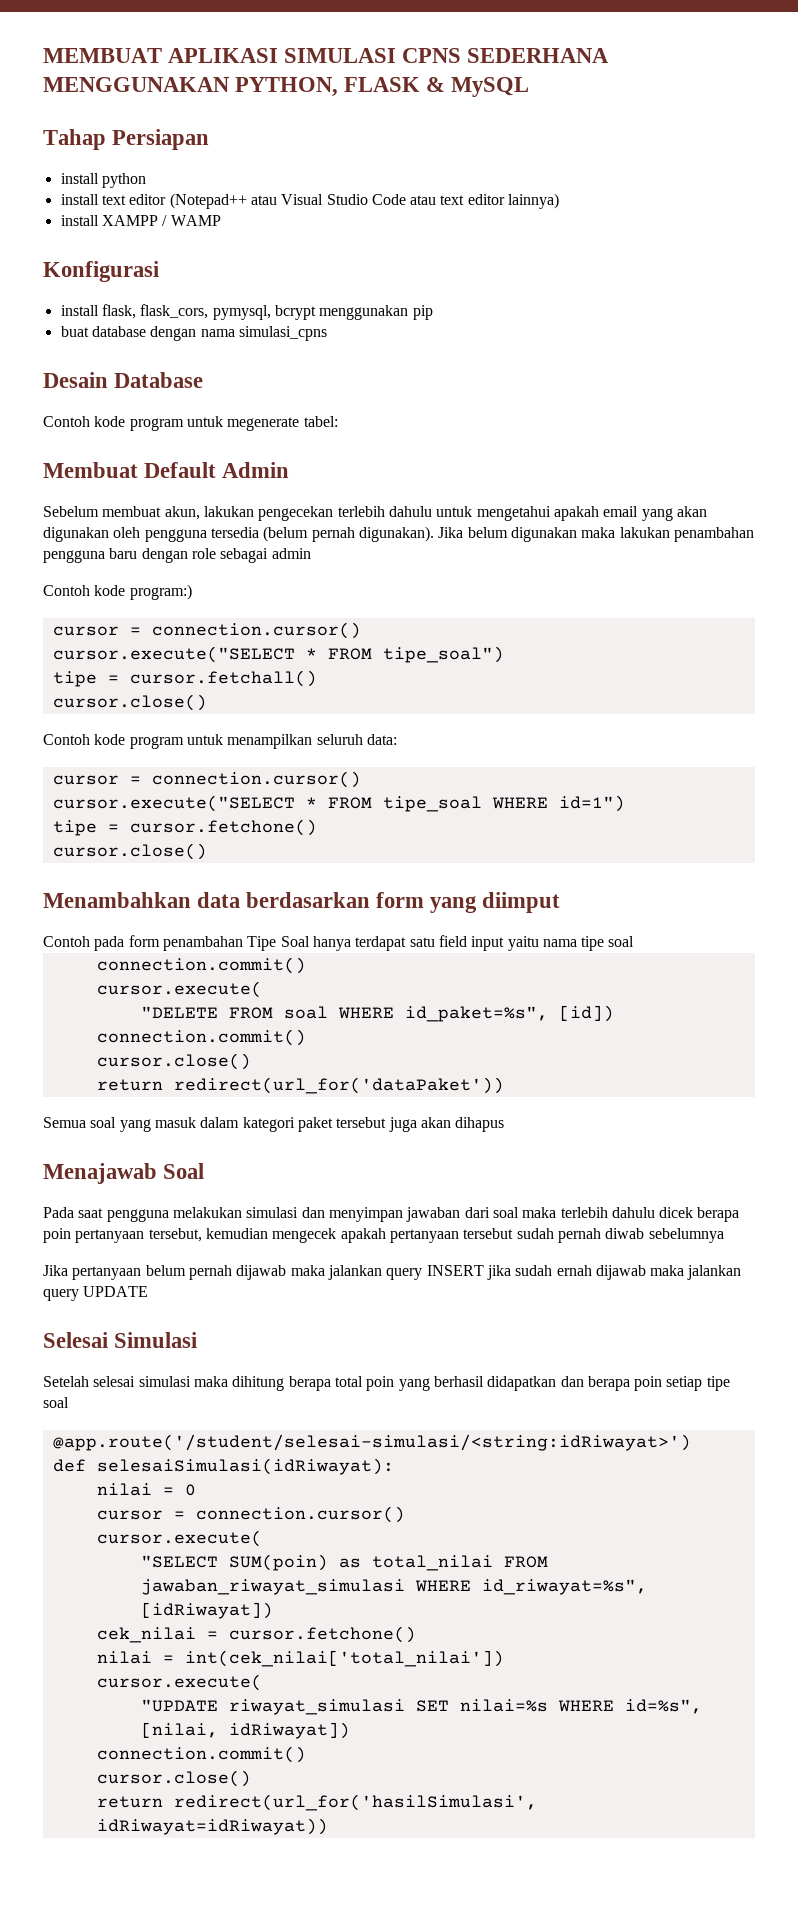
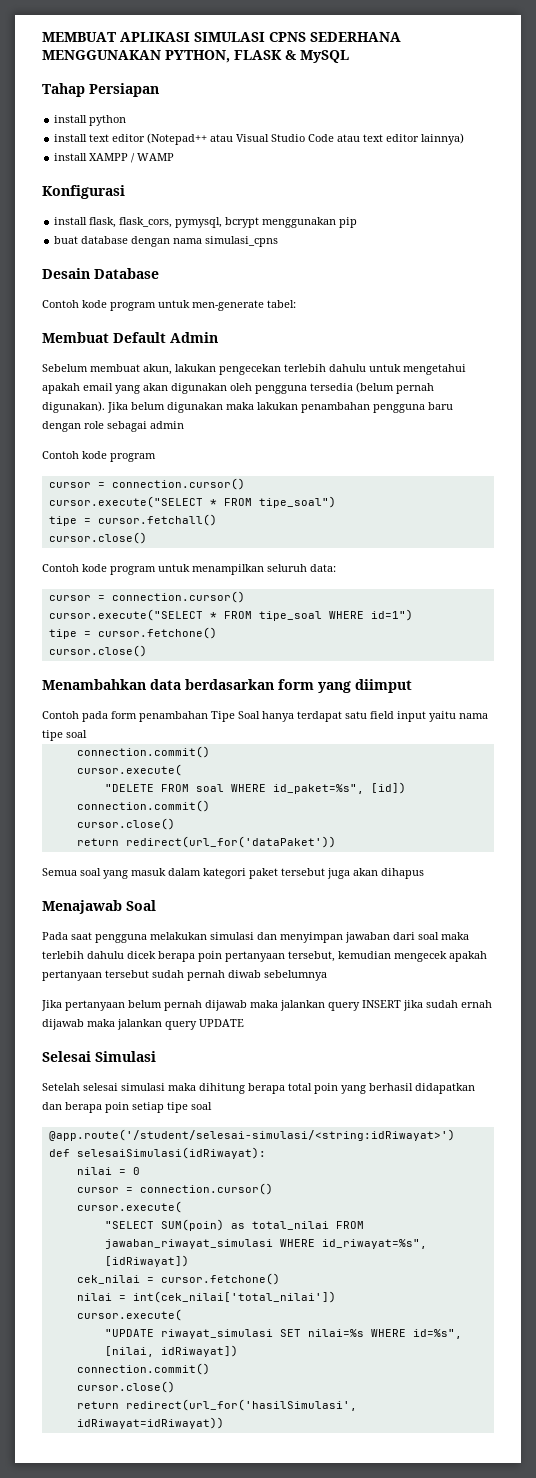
- Contoh kode program untuk megenerate tabel:
+ Contoh kode program untuk men-generate tabel:
  Jika belum digunakan maka lakukan penambahan pengguna baru dengan role sebagai admin
- Contoh kode program:)
+ Contoh kode program

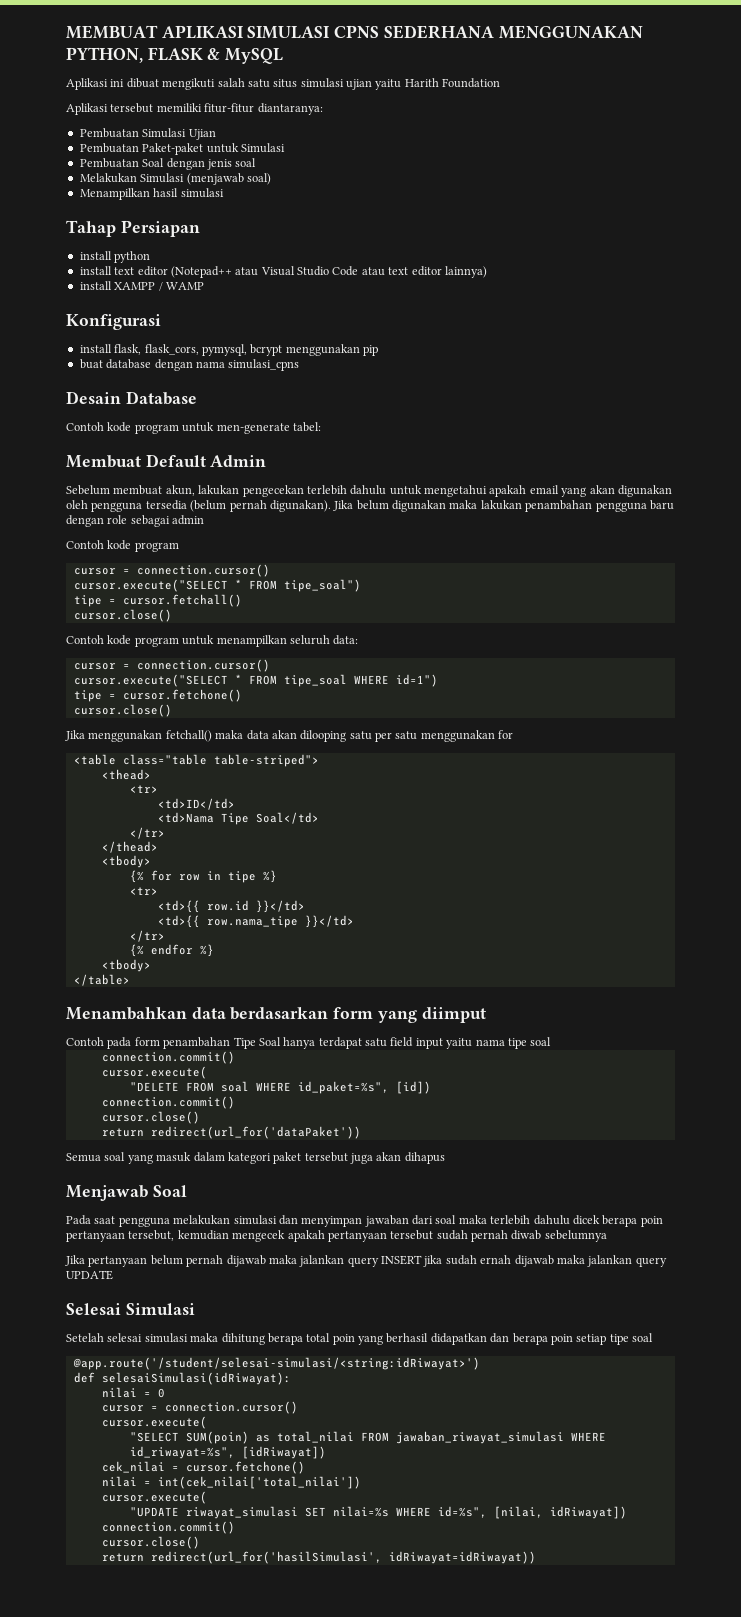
+ Aplikasi ini dibuat mengikuti salah satu situs simulasi ujian yaitu Harith Foundation
+ Aplikasi tersebut memiliki fitur-fitur diantaranya:
+ Pembuatan Simulasi Ujian
+ Pembuatan Paket-paket untuk Simulasi
+ Pembuatan Soal dengan jenis soal
+ Melakukan Simulasi (menjawab soal)
+ Menampilkan hasil simulasi
+ Jika menggunakan fetchall() maka data akan dilooping satu per satu menggunakan for
+ <table class="table table-striped">
+ <thead>
+ <tr>
+ <td>ID</td>
+ <td>Nama Tipe Soal</td>
+ </tr>
+ </thead>
+ <tbody>
+ {% for row in tipe %}
+ <tr>
+ <td>{{ row.id }}</td>
+ <td>{{ row.nama_tipe }}</td>
+ </tr>
+ {% endfor %}
+ <tbody>
+ </table>
- Menajawab Soal
+ Menjawab Soal

